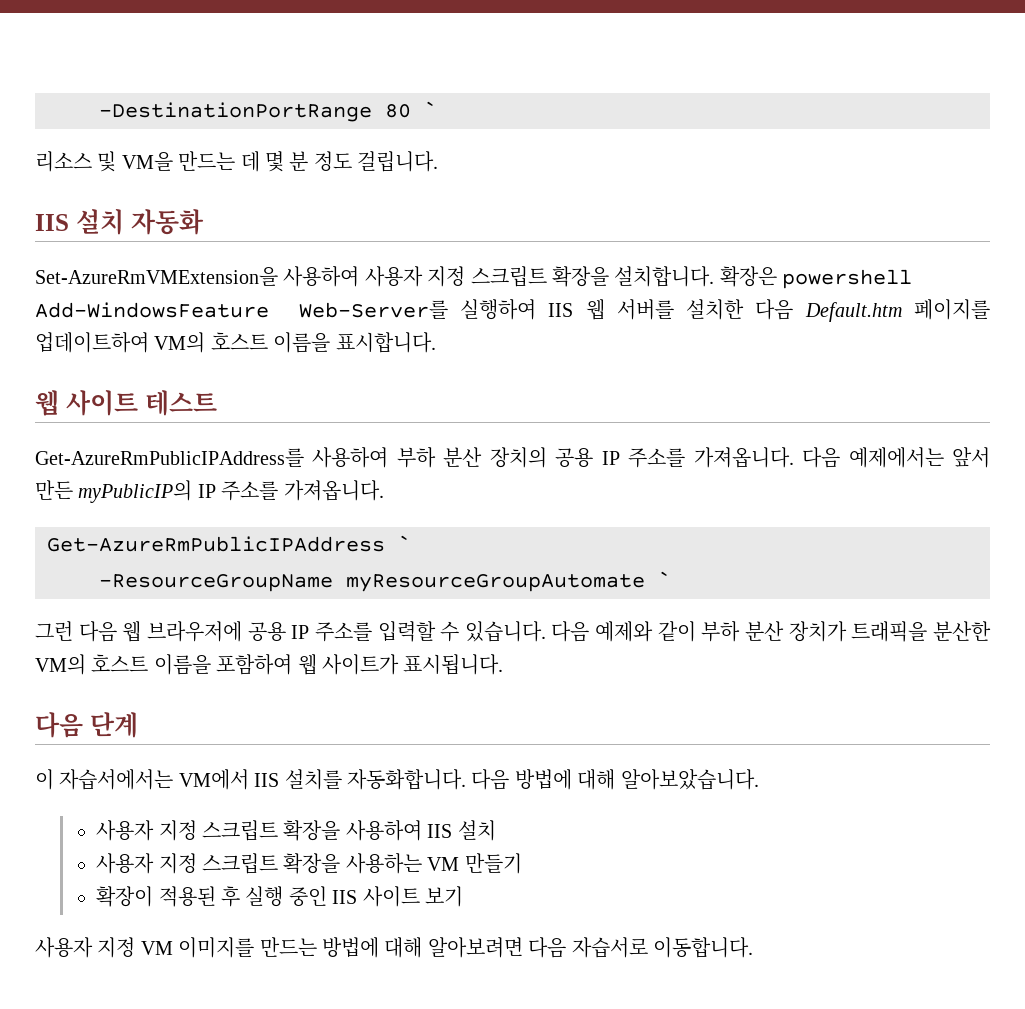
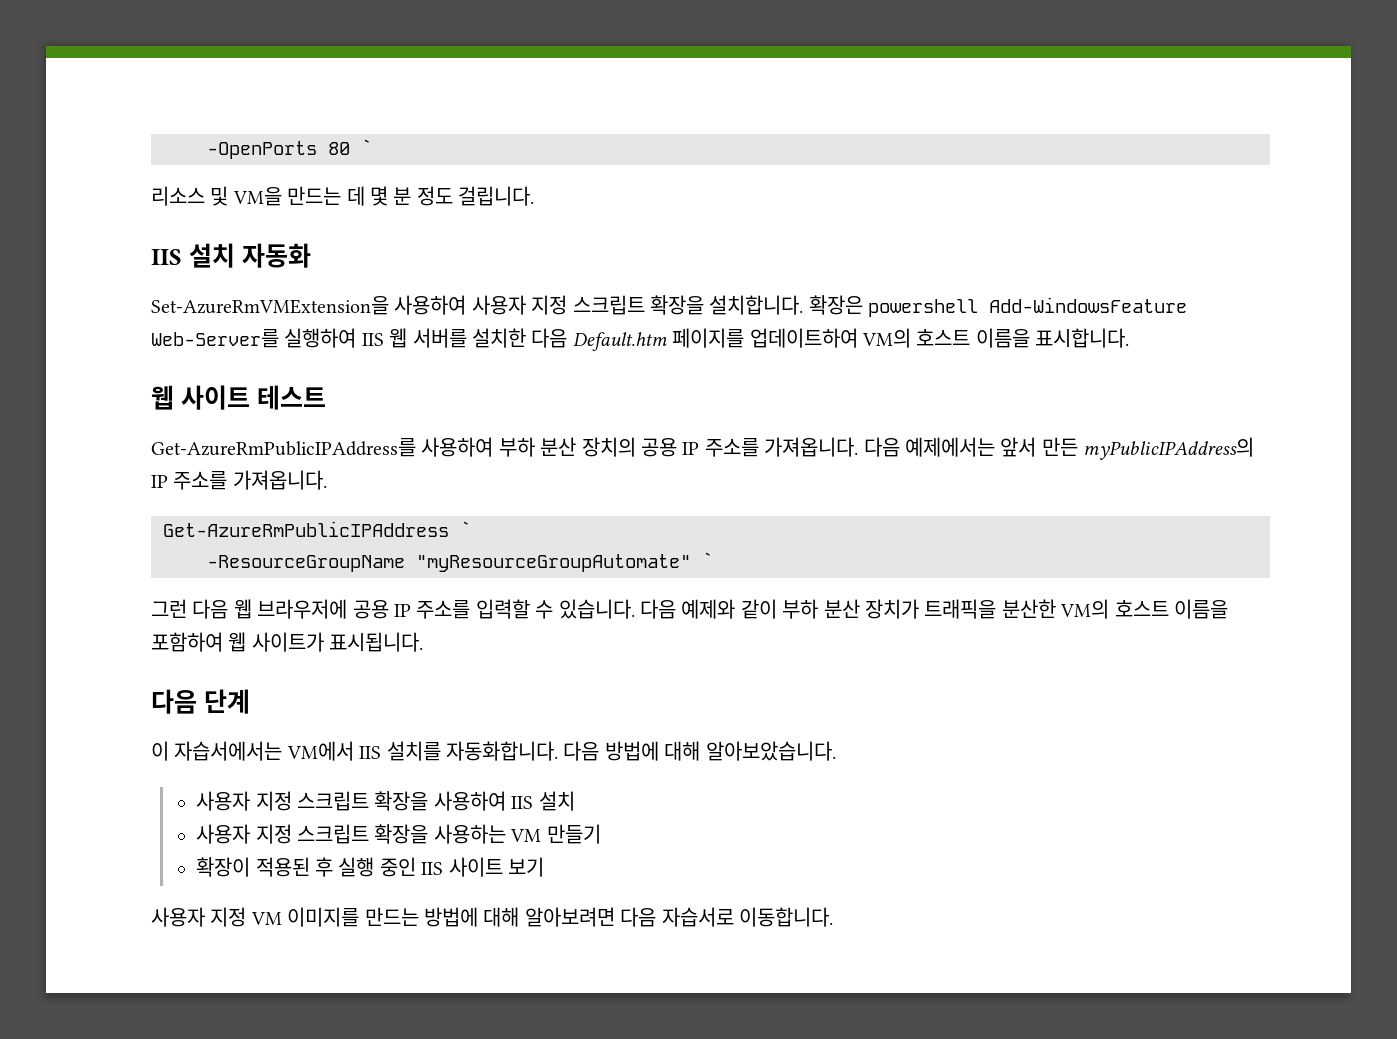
- -DestinationPortRange 80 `
+ -OpenPorts 80 `
- 다음 예제에서는 앞서 만든 myPublicIP의 IP 주소를 가져옵니다.
+ 다음 예제에서는 앞서 만든 myPublicIPAddress의 IP 주소를 가져옵니다.
- -ResourceGroupName myResourceGroupAutomate `
+ -ResourceGroupName "myResourceGroupAutomate" `

